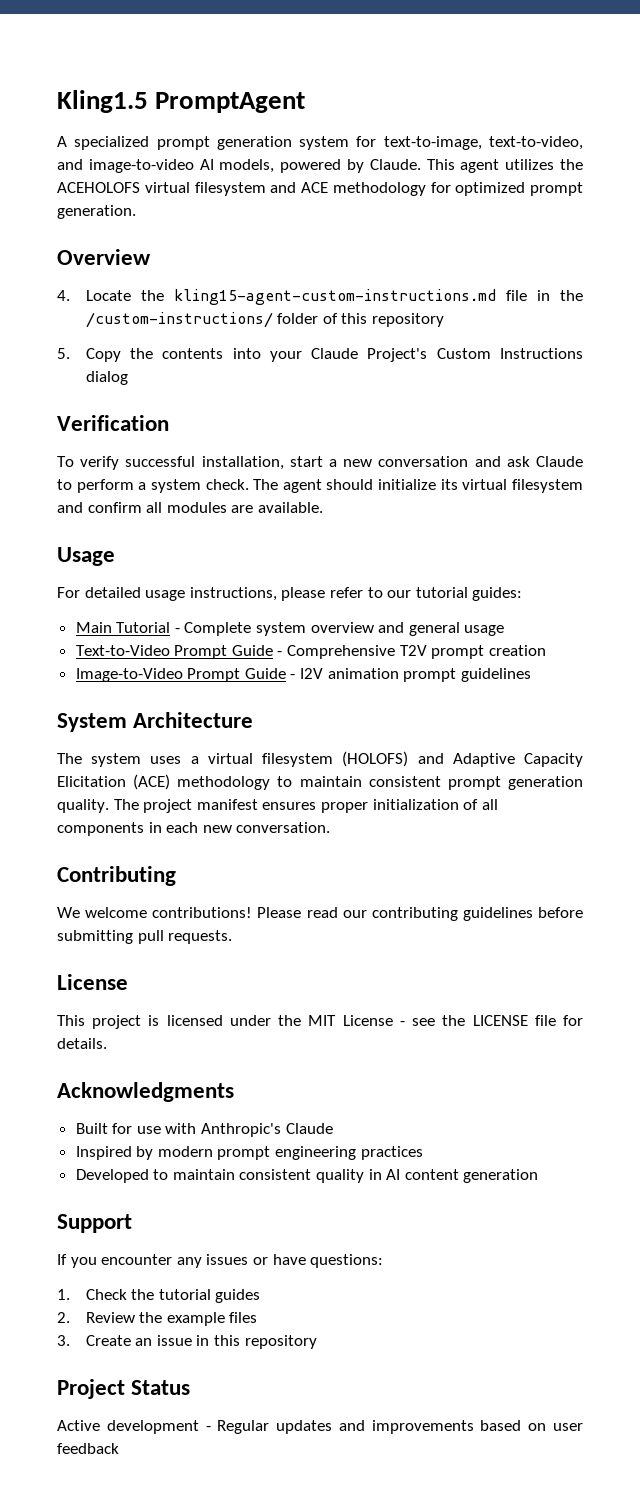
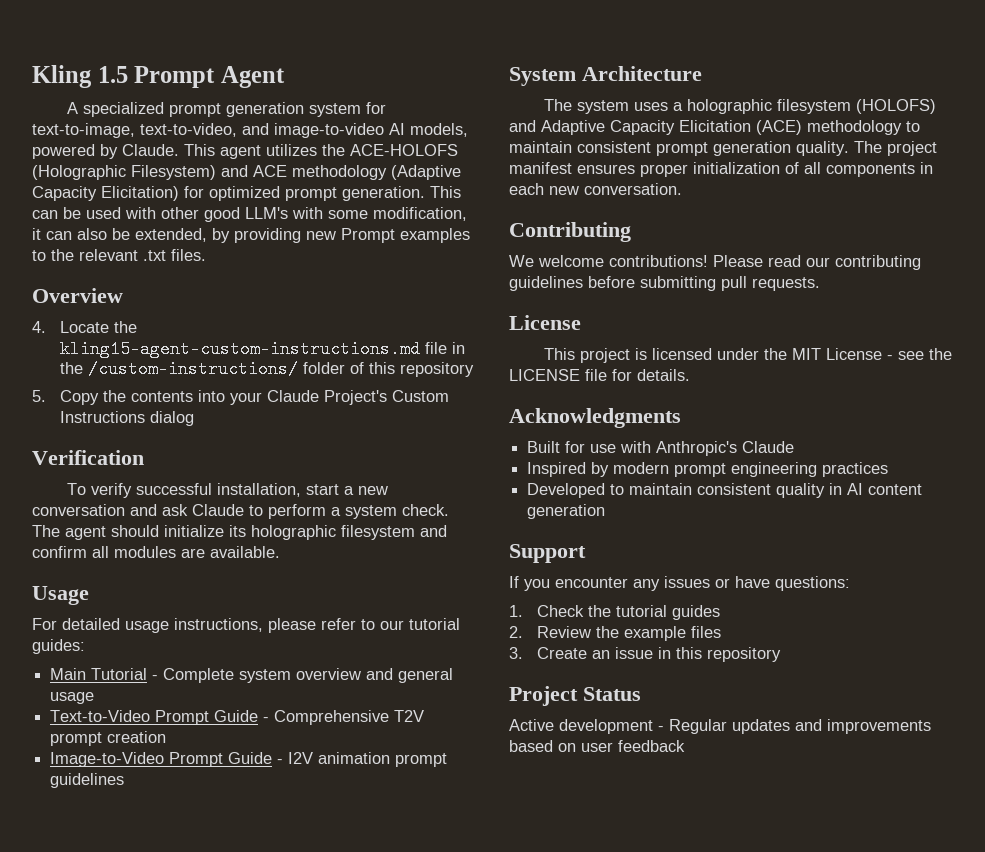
- Kling1.5 PromptAgent
+ Kling 1.5 Prompt Agent
- This agent utilizes the ACEHOLOFS virtual filesystem and ACE methodology for optimized prompt generation.
+ This agent utilizes the ACE-HOLOFS (Holographic Filesystem) and ACE methodology (Adaptive Capacity Elicitation) for optimized prompt generation. This can be used with other good LLM's with some modification, it can also be extended, by providing new Prompt examples to the relevant .txt files.
- The agent should initialize its virtual filesystem and confirm all modules are available.
+ The agent should initialize its holographic filesystem and confirm all modules are available.
- The system uses a virtual filesystem (HOLOFS) and Adaptive Capacity Elicitation (ACE) methodology to maintain consistent prompt generation quality.
+ The system uses a holographic filesystem (HOLOFS) and Adaptive Capacity Elicitation (ACE) methodology to maintain consistent prompt generation quality.

